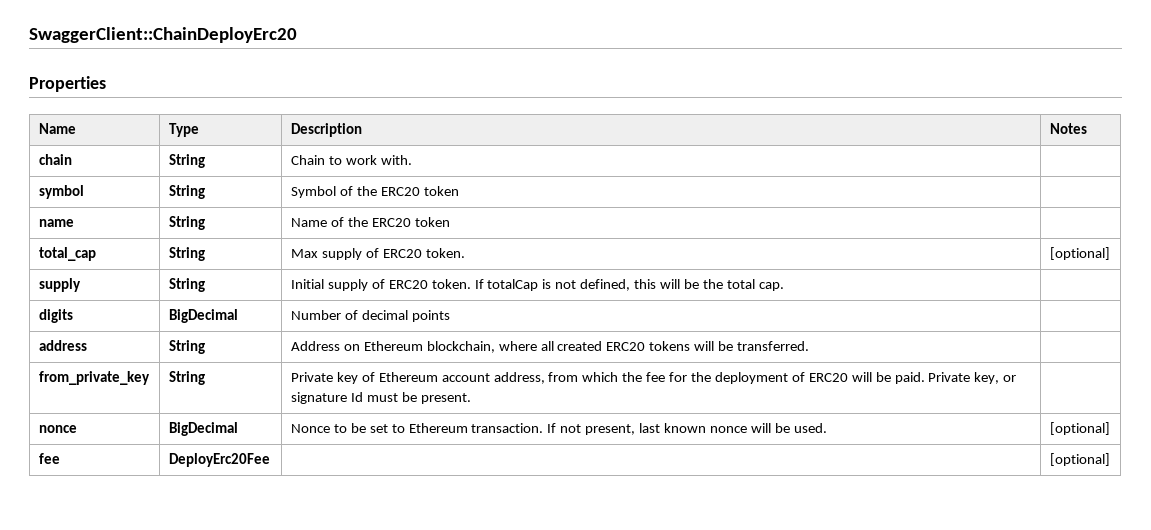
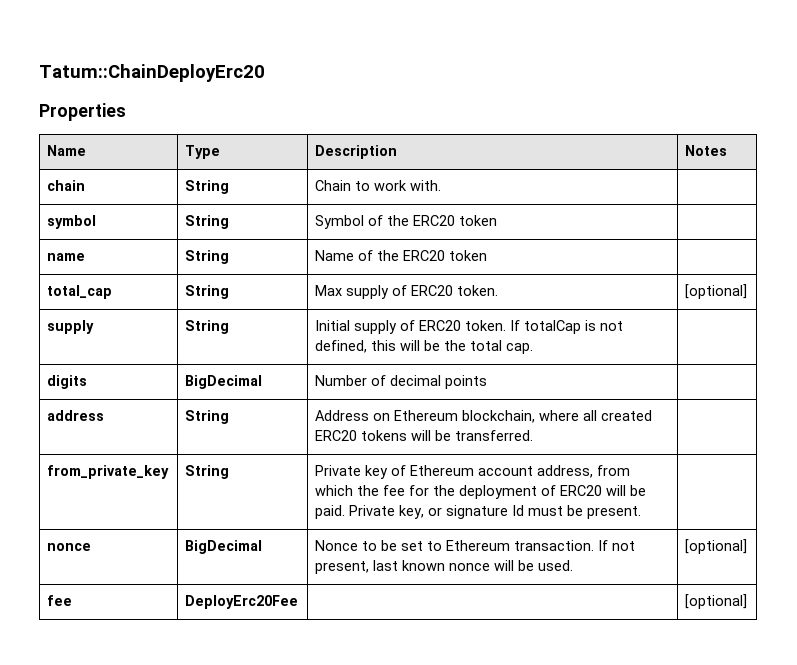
- SwaggerClient::ChainDeployErc20
+ Tatum::ChainDeployErc20

